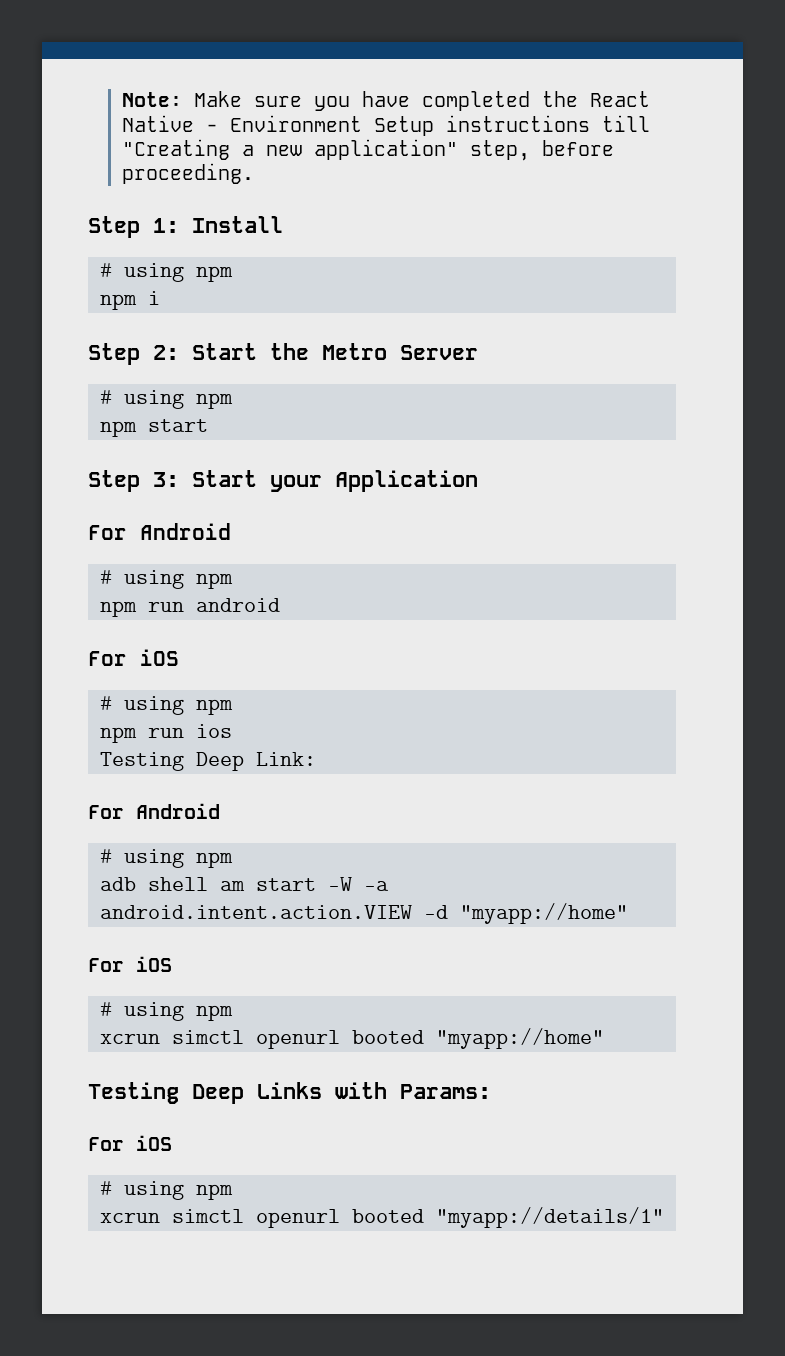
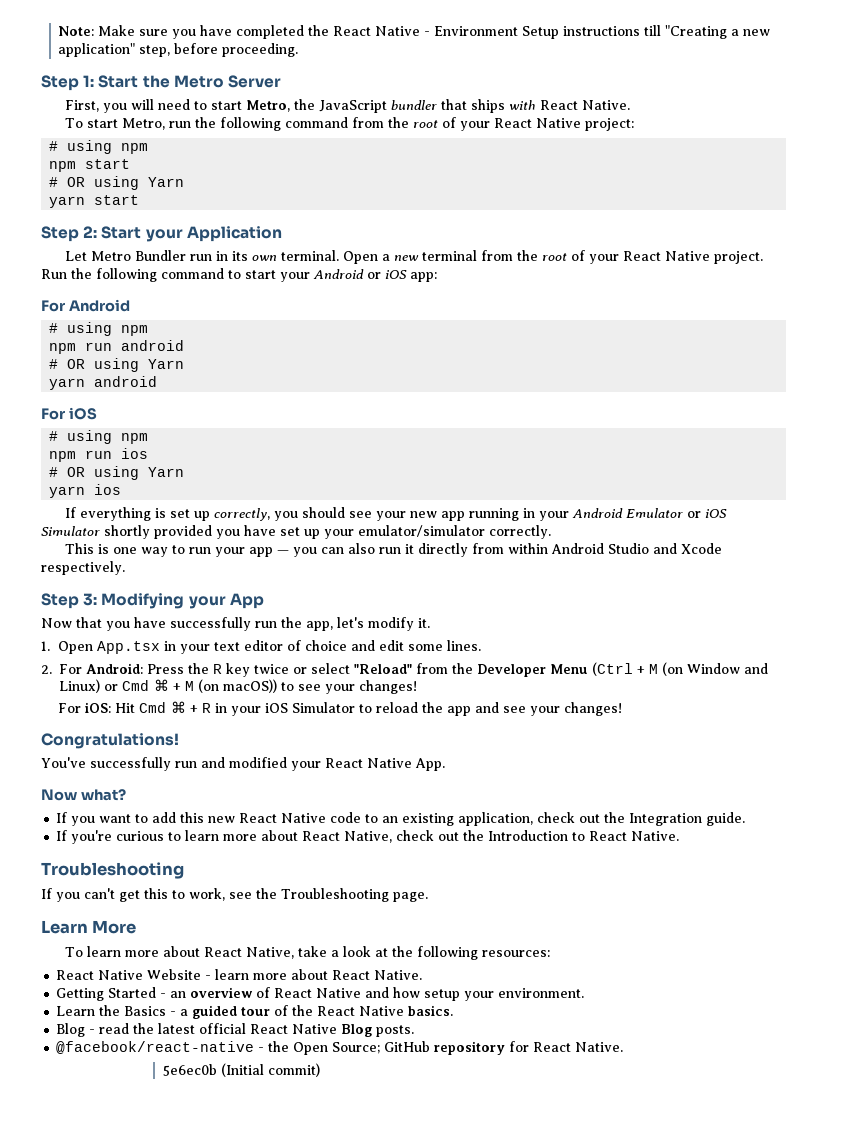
- Step 1: Install
- # using npm
- npm i
- Step 2: Start the Metro Server
+ Step 1: Start the Metro Server
+ First, you will need to start Metro, the JavaScript bundler that ships with React Native.
+ To start Metro, run the following command from the root of your React Native project:
  npm start
- Step 3: Start your Application
+ # OR using Yarn
+ yarn start
+ Step 2: Start your Application
+ Let Metro Bundler run in its own terminal. Open a new terminal from the root of your React Native project. Run the following command to start your Android or iOS app:
  npm run android
+ # OR using Yarn
+ yarn android
  npm run ios
- Testing Deep Link:
- For Android
- # using npm
- adb shell am start -W -a android.intent.action.VIEW -d "myapp://home"
- For iOS
- # using npm
- xcrun simctl openurl booted "myapp://home"
- Testing Deep Links with Params:
- For iOS
- # using npm
- xcrun simctl openurl booted "myapp://details/1"
+ # OR using Yarn
+ yarn ios
+ If everything is set up correctly, you should see your new app running in your Android Emulator or iOS Simulator shortly provided you have set up your emulator/simulator correctly.
+ This is one way to run your app — you can also run it directly from within Android Studio and Xcode respectively.
+ Step 3: Modifying your App
+ Now that you have successfully run the app, let's modify it.
+ 1. Open App.tsx in your text editor of choice and edit some lines.
+ 2. For Android: Press the R key twice or select "Reload" from the Developer Menu (Ctrl + M (on Window and Linux) or Cmd ⌘ + M (on macOS)) to see your changes!
+ For iOS: Hit Cmd ⌘ + R in your iOS Simulator to reload the app and see your changes!
+ Congratulations!
+ You've successfully run and modified your React Native App.
+ Now what?
+ If you want to add this new React Native code to an existing application, check out the Integration guide.
+ If you're curious to learn more about React Native, check out the Introduction to React Native.
+ Troubleshooting
+ If you can't get this to work, see the Troubleshooting page.
+ Learn More
+ To learn more about React Native, take a look at the following resources:
+ React Native Website - learn more about React Native.
+ Getting Started - an overview of React Native and how setup your environment.
+ Learn the Basics - a guided tour of the React Native basics.
+ Blog - read the latest official React Native Blog posts.
+ @facebook/react-native - the Open Source; GitHub repository for React Native.
+ 5e6ec0b (Initial commit)

